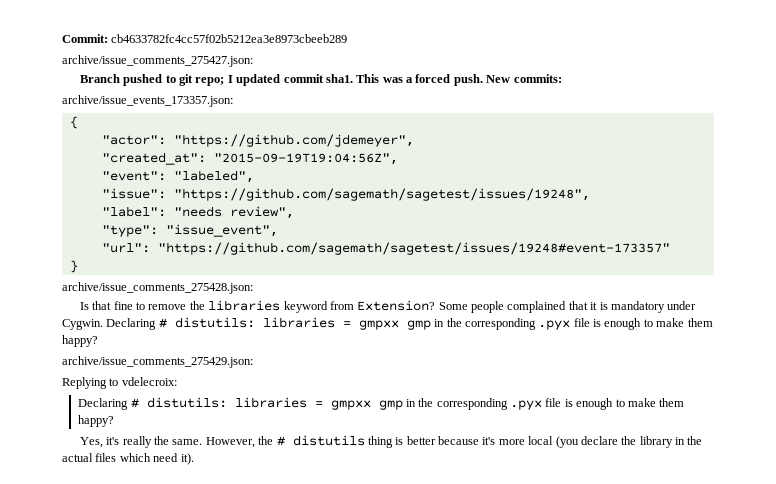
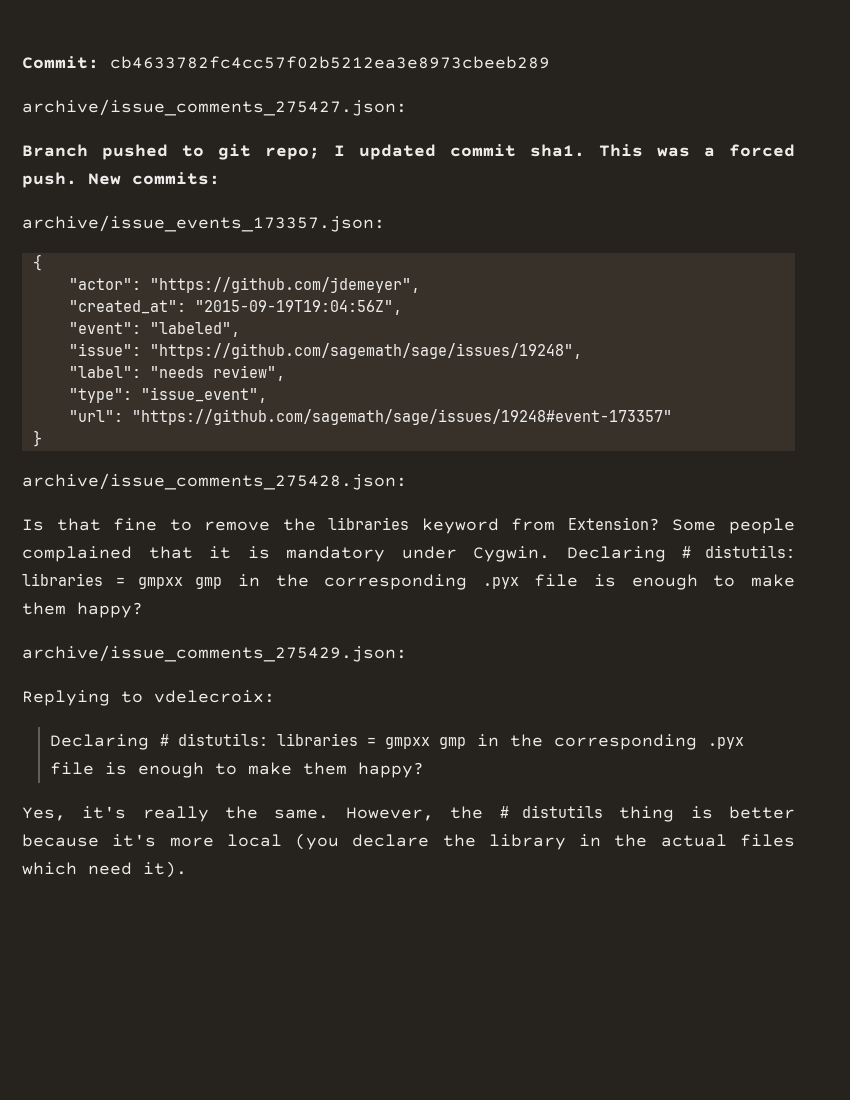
- "issue": "https://github.com/sagemath/sagetest/issues/19248",
+ "issue": "https://github.com/sagemath/sage/issues/19248",
- "url": "https://github.com/sagemath/sagetest/issues/19248#event-173357"
+ "url": "https://github.com/sagemath/sage/issues/19248#event-173357"

